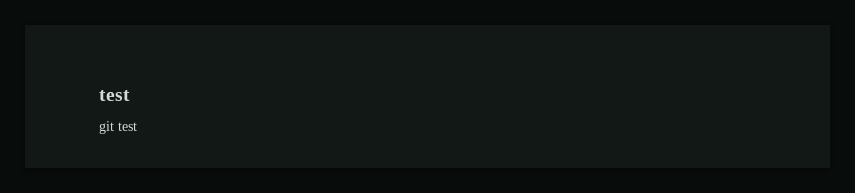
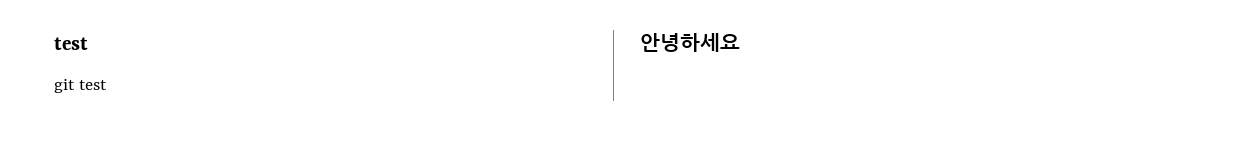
+ 안녕하세요

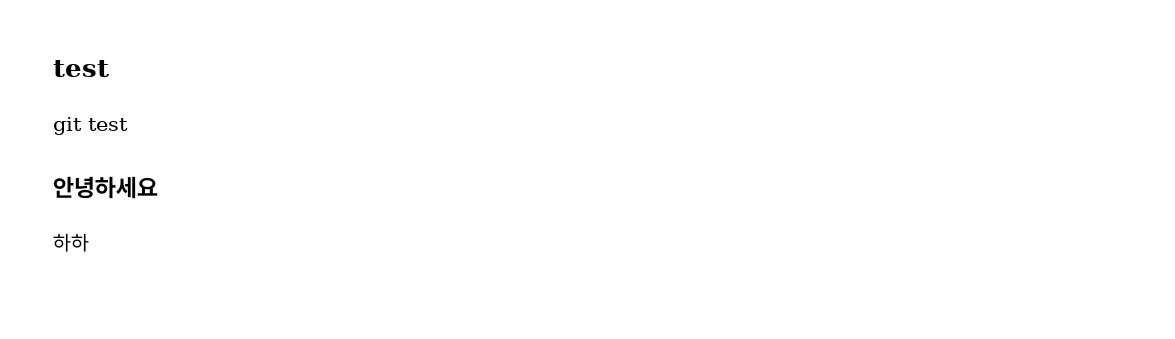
+ 하하

